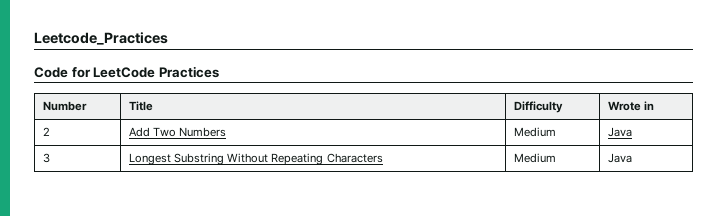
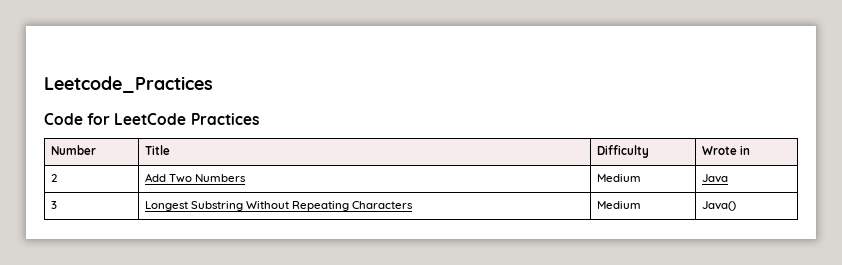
- 3 | Longest Substring Without Repeating Characters | Medium | Java
+ 3 | Longest Substring Without Repeating Characters | Medium | Java()

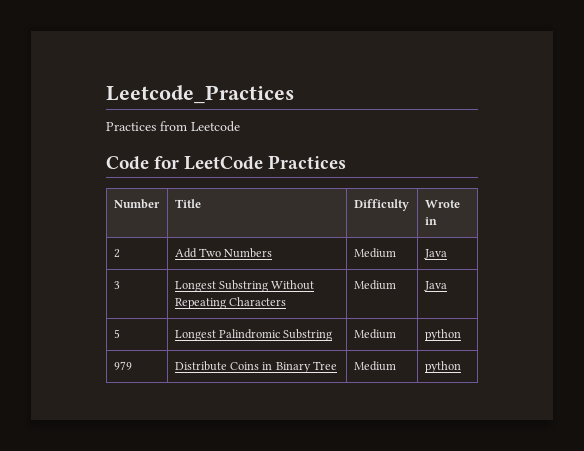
+ Practices from Leetcode
- 3 | Longest Substring Without Repeating Characters | Medium | Java()
+ 3 | Longest Substring Without Repeating Characters | Medium | Java
+ 5 | Longest Palindromic Substring | Medium | python
+ 979 | Distribute Coins in Binary Tree | Medium | python

